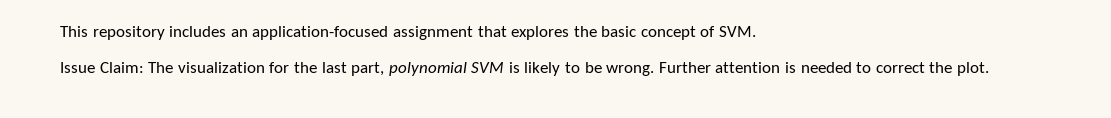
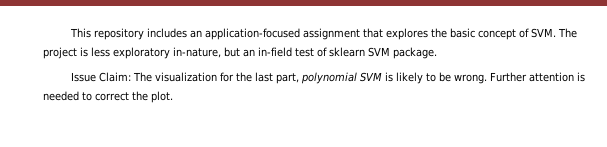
- This repository includes an application-focused assignment that explores the basic concept of SVM.
+ This repository includes an application-focused assignment that explores the basic concept of SVM. The project is less exploratory in-nature, but an in-field test of sklearn SVM package.

